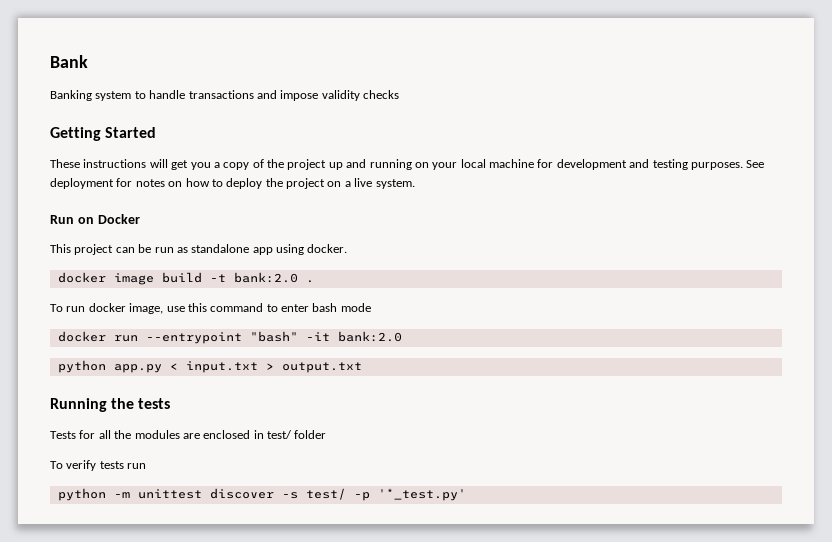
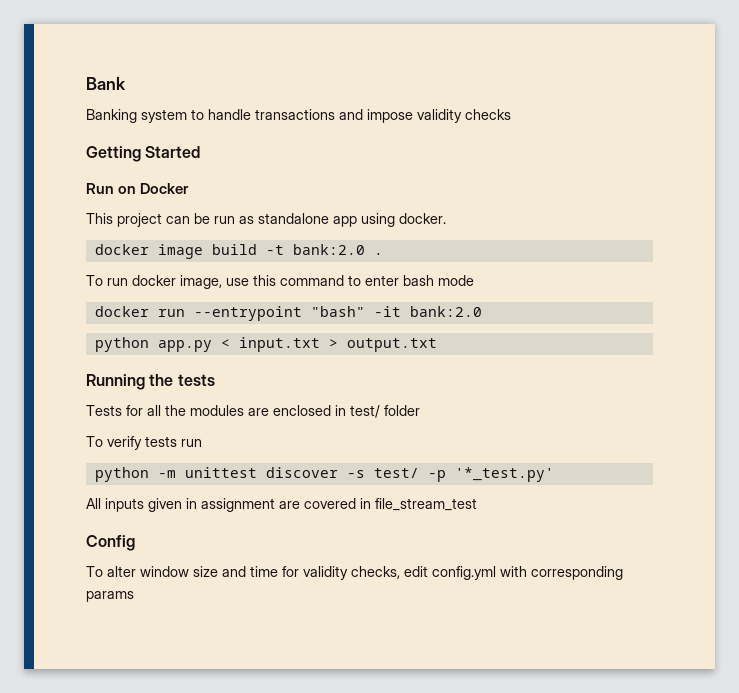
- These instructions will get you a copy of the project up and running on your local machine for development and testing purposes. See deployment for notes on how to deploy the project on a live system.
+ All inputs given in assignment are covered in file_stream_test
+ Config
+ To alter window size and time for validity checks, edit config.yml with corresponding params

